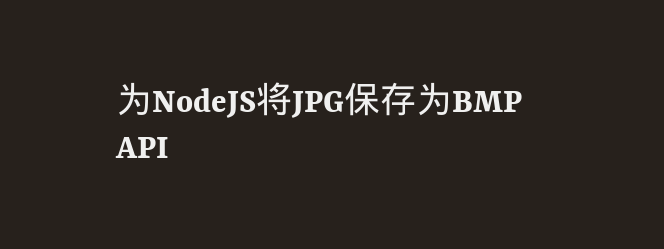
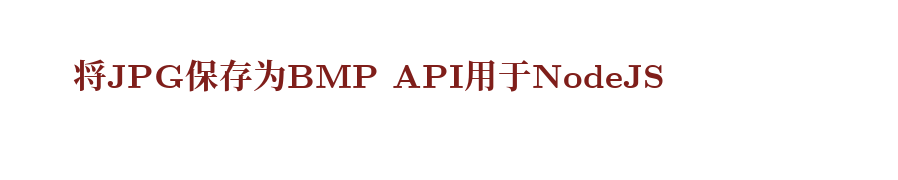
- 为NodeJS将JPG保存为BMP API
+ 将JPG保存为BMP API用于NodeJS

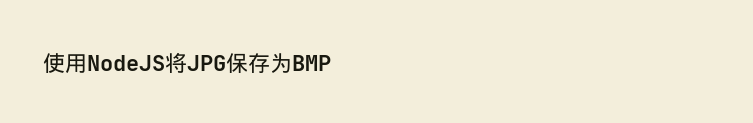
- 将JPG保存为BMP API用于NodeJS
+ 使用NodeJS将JPG保存为BMP

